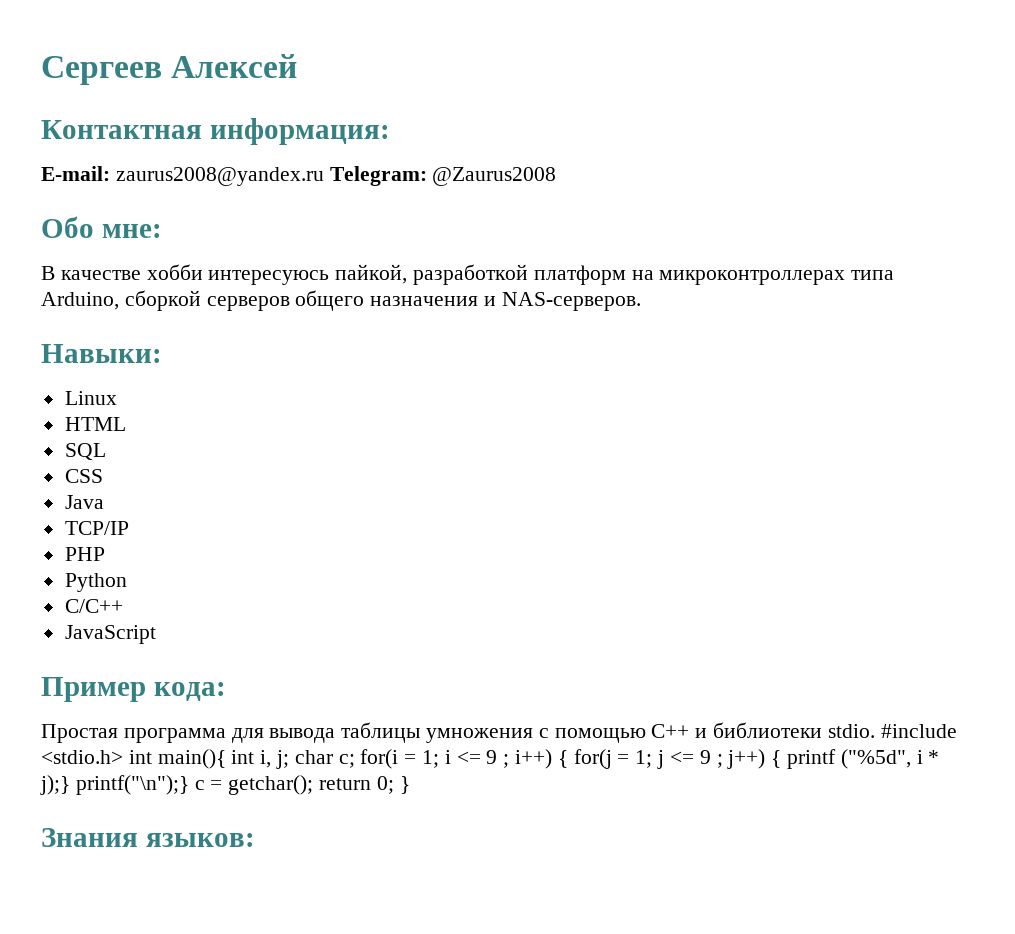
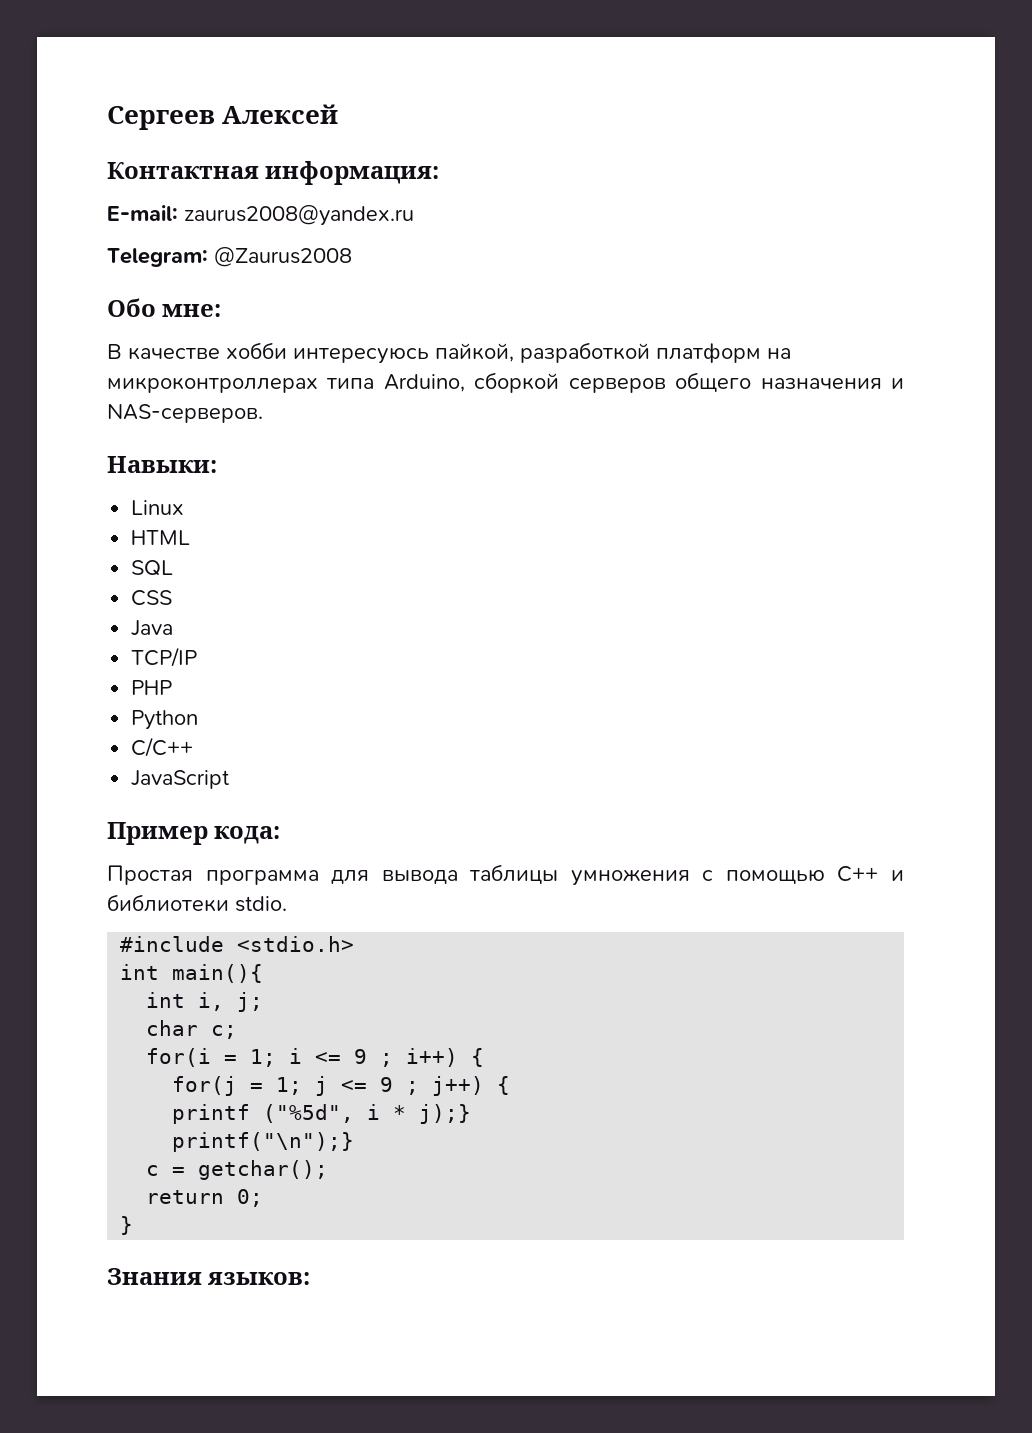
- E-mail: zaurus2008@yandex.ru Telegram: @Zaurus2008
+ E-mail: zaurus2008@yandex.ru
+ Telegram: @Zaurus2008
- Простая программа для вывода таблицы умножения с помощью С++ и библиотеки stdio. #include <stdio.h> int main(){ int i, j; char c; for(i = 1; i <= 9 ; i++) { for(j = 1; j <= 9 ; j++) { printf ("%5d", i * j);} printf("\n");} c = getchar(); return 0; }
+ Простая программа для вывода таблицы умножения с помощью С++ и библиотеки stdio.
+ #include <stdio.h>
+ int main(){
+ int i, j;
+ char c;
+ for(i = 1; i <= 9 ; i++) {
+ for(j = 1; j <= 9 ; j++) {
+ printf ("%5d", i * j);}
+ printf("\n");}
+ c = getchar();
+ return 0;
+ }

